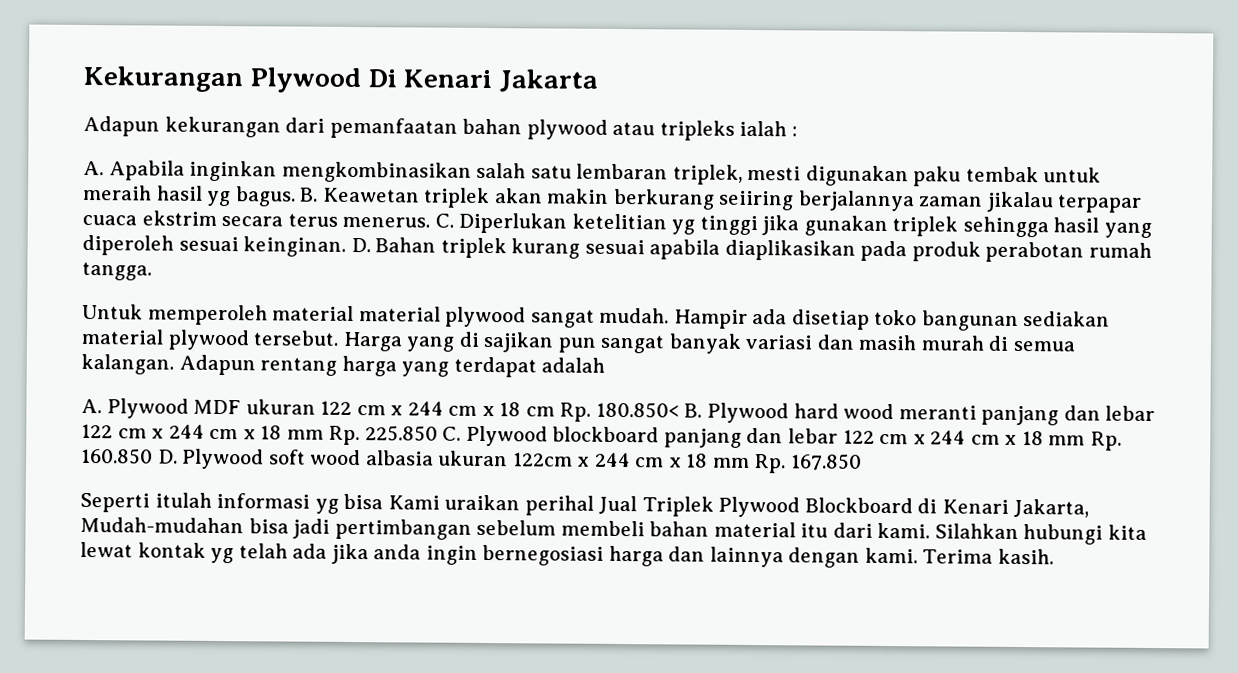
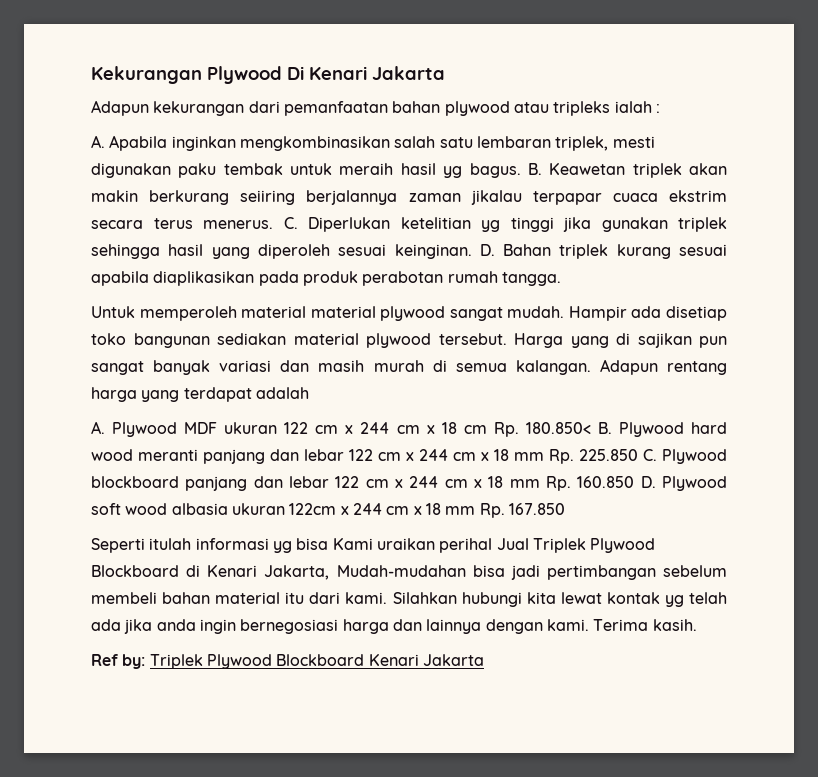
+ Ref by: Triplek Plywood Blockboard Kenari Jakarta

